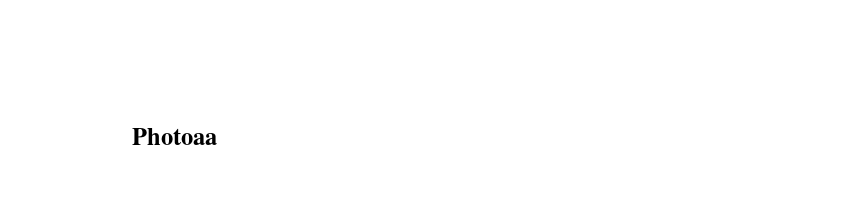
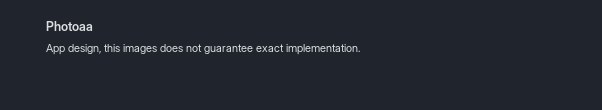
+ App design, this images does not guarantee exact implementation.

